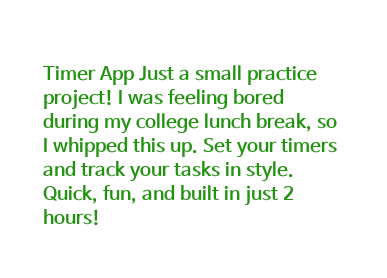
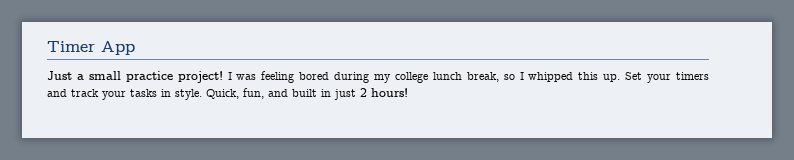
- Timer App Just a small practice project!
+ Timer App
+ Just a small practice project!

